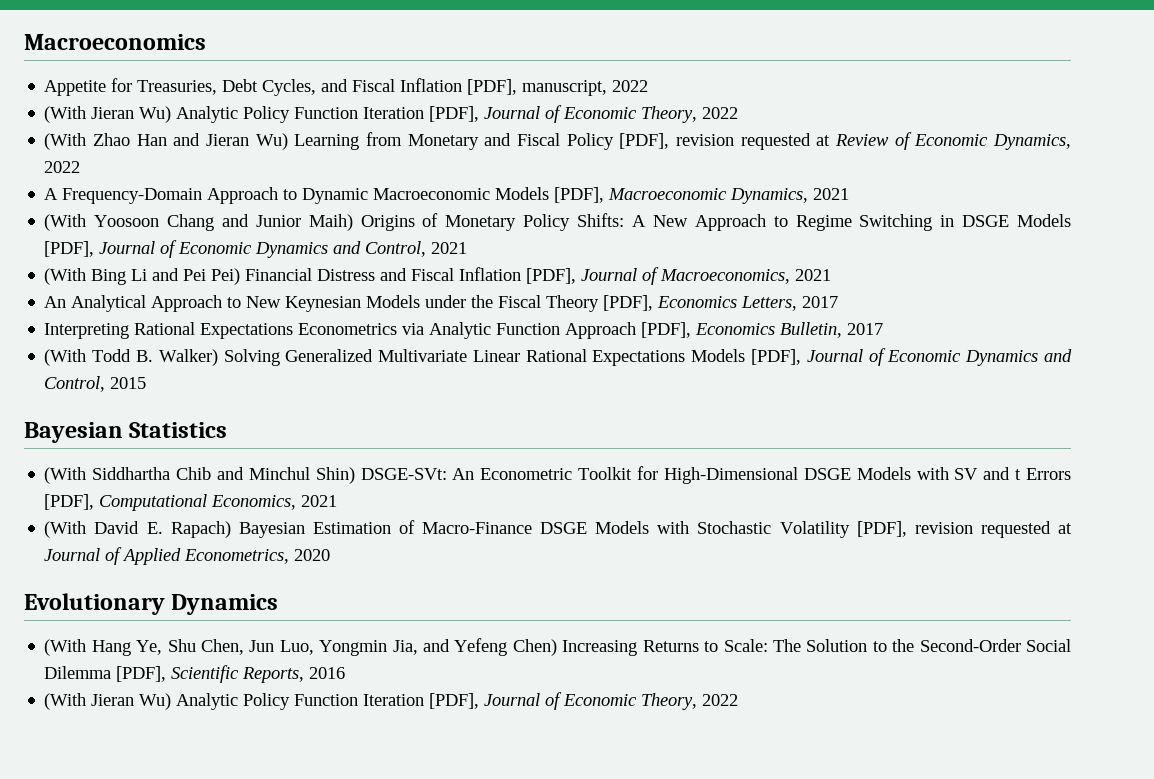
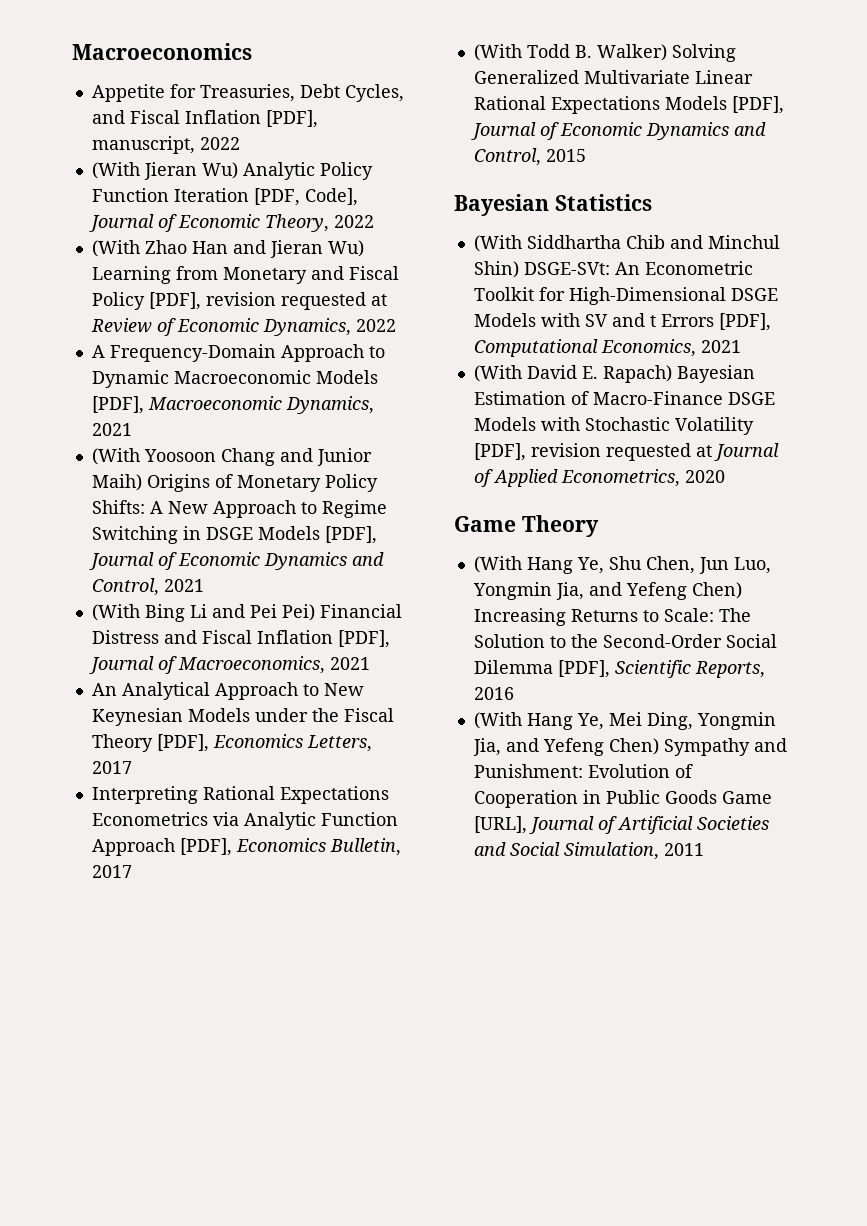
  Appetite for Treasuries, Debt Cycles, and Fiscal Inflation [PDF], manuscript, 2022
- (With Jieran Wu) Analytic Policy Function Iteration [PDF], Journal of Economic Theory, 2022
+ (With Jieran Wu) Analytic Policy Function Iteration [PDF, Code], Journal of Economic Theory, 2022
- Evolutionary Dynamics
+ Game Theory
  (With Hang Ye, Shu Chen, Jun Luo, Yongmin Jia, and Yefeng Chen) Increasing Returns to Scale: The Solution to the Second-Order Social Dilemma [PDF], Scientific Reports, 2016
- (With Jieran Wu) Analytic Policy Function Iteration [PDF], Journal of Economic Theory, 2022
+ (With Hang Ye, Mei Ding, Yongmin Jia, and Yefeng Chen) Sympathy and Punishment: Evolution of Cooperation in Public Goods Game [URL], Journal of Artificial Societies and Social Simulation, 2011

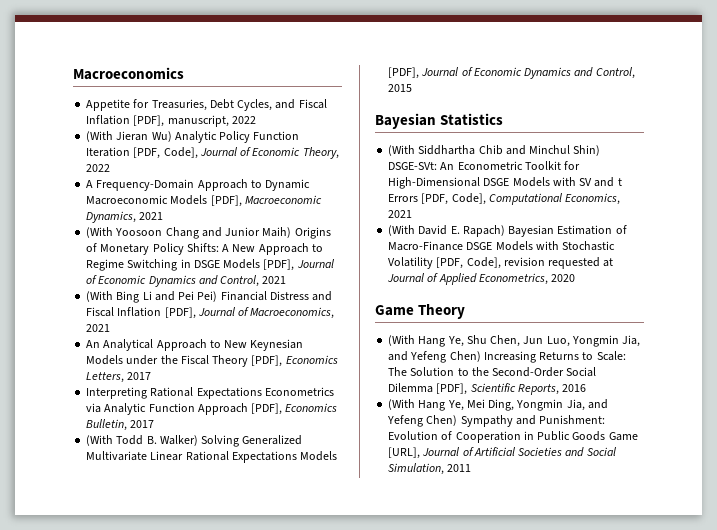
- (With Zhao Han and Jieran Wu) Learning from Monetary and Fiscal Policy [PDF], revision requested at Review of Economic Dynamics, 2022
- (With Siddhartha Chib and Minchul Shin) DSGE-SVt: An Econometric Toolkit for High-Dimensional DSGE Models with SV and t Errors [PDF], Computational Economics, 2021
+ (With Siddhartha Chib and Minchul Shin) DSGE-SVt: An Econometric Toolkit for High-Dimensional DSGE Models with SV and t Errors [PDF, Code], Computational Economics, 2021
- (With David E. Rapach) Bayesian Estimation of Macro-Finance DSGE Models with Stochastic Volatility [PDF], revision requested at Journal of Applied Econometrics, 2020
+ (With David E. Rapach) Bayesian Estimation of Macro-Finance DSGE Models with Stochastic Volatility [PDF, Code], revision requested at Journal of Applied Econometrics, 2020

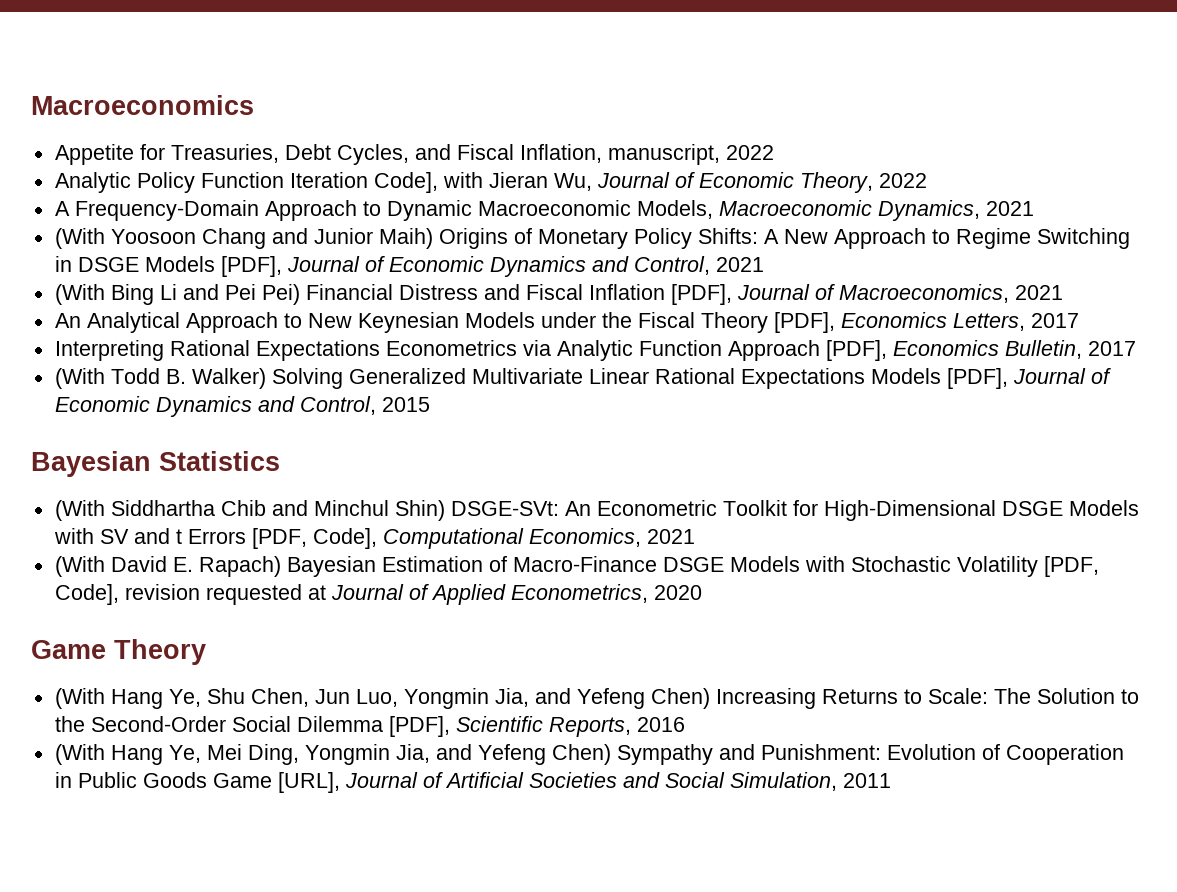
- Appetite for Treasuries, Debt Cycles, and Fiscal Inflation [PDF], manuscript, 2022
+ Appetite for Treasuries, Debt Cycles, and Fiscal Inflation, manuscript, 2022
- (With Jieran Wu) Analytic Policy Function Iteration [PDF, Code], Journal of Economic Theory, 2022
+ Analytic Policy Function Iteration Code], with Jieran Wu, Journal of Economic Theory, 2022
- A Frequency-Domain Approach to Dynamic Macroeconomic Models [PDF], Macroeconomic Dynamics, 2021
+ A Frequency-Domain Approach to Dynamic Macroeconomic Models, Macroeconomic Dynamics, 2021

